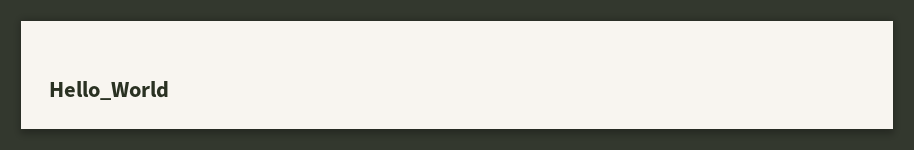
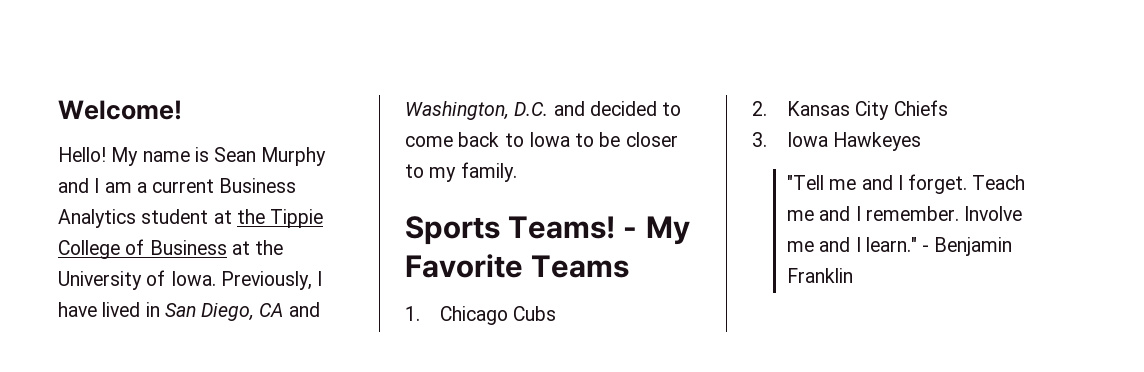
- Hello_World
+ Welcome!
+ Hello! My name is Sean Murphy and I am a current Business Analytics student at the Tippie College of Business at the University of Iowa. Previously, I have lived in San Diego, CA and Washington, D.C. and decided to come back to Iowa to be closer to my family.
+ Sports Teams! - My Favorite Teams
+ 1. Chicago Cubs
+ 2. Kansas City Chiefs
+ 3. Iowa Hawkeyes
+ "Tell me and I forget. Teach me and I remember. Involve me and I learn." - Benjamin Franklin

